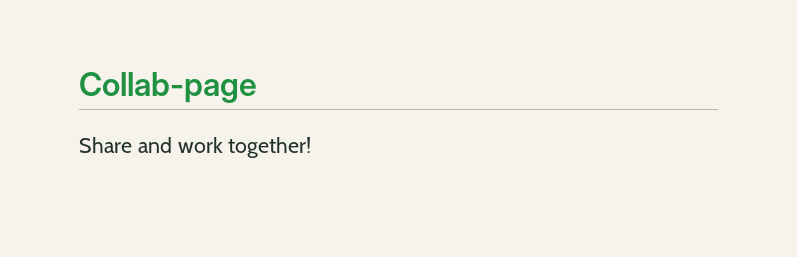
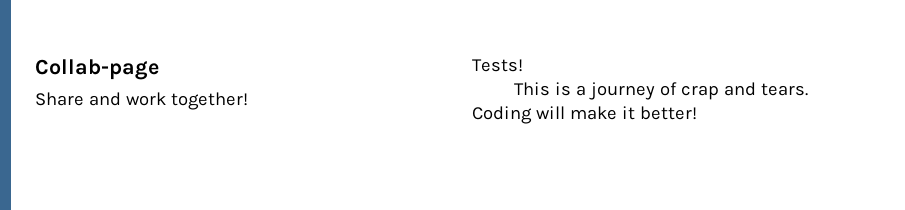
+ Tests!
+ This is a journey of crap and tears. Coding will make it better!

